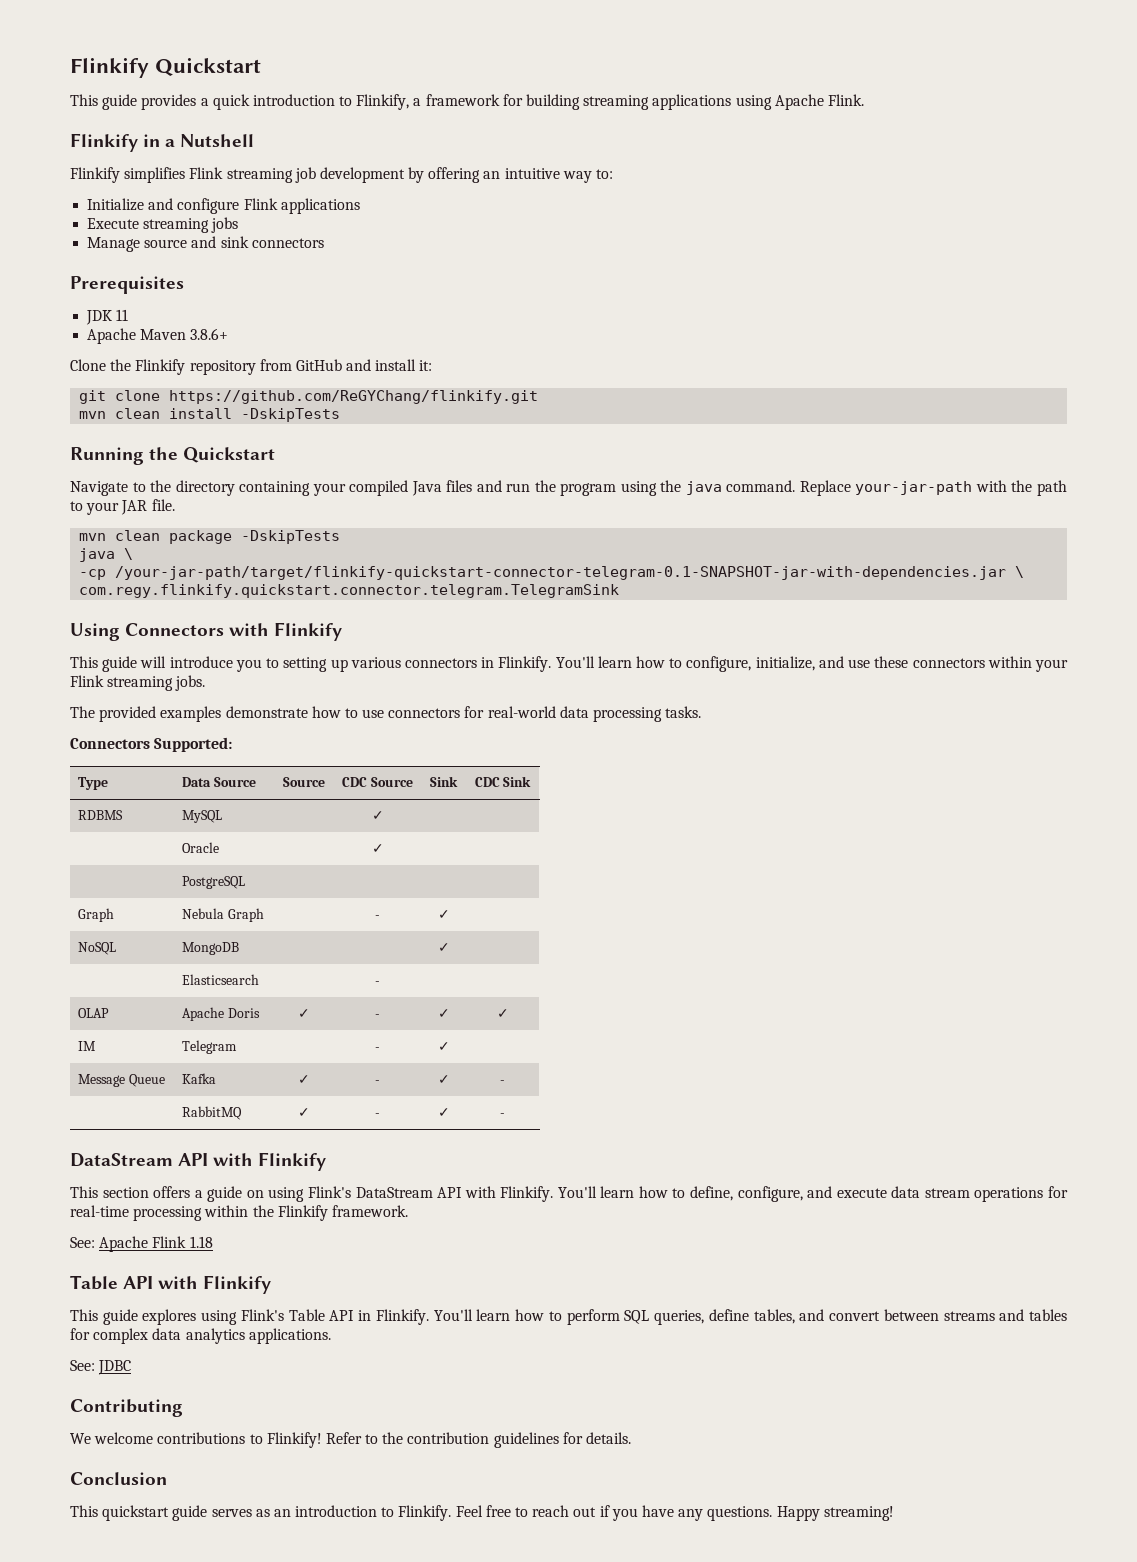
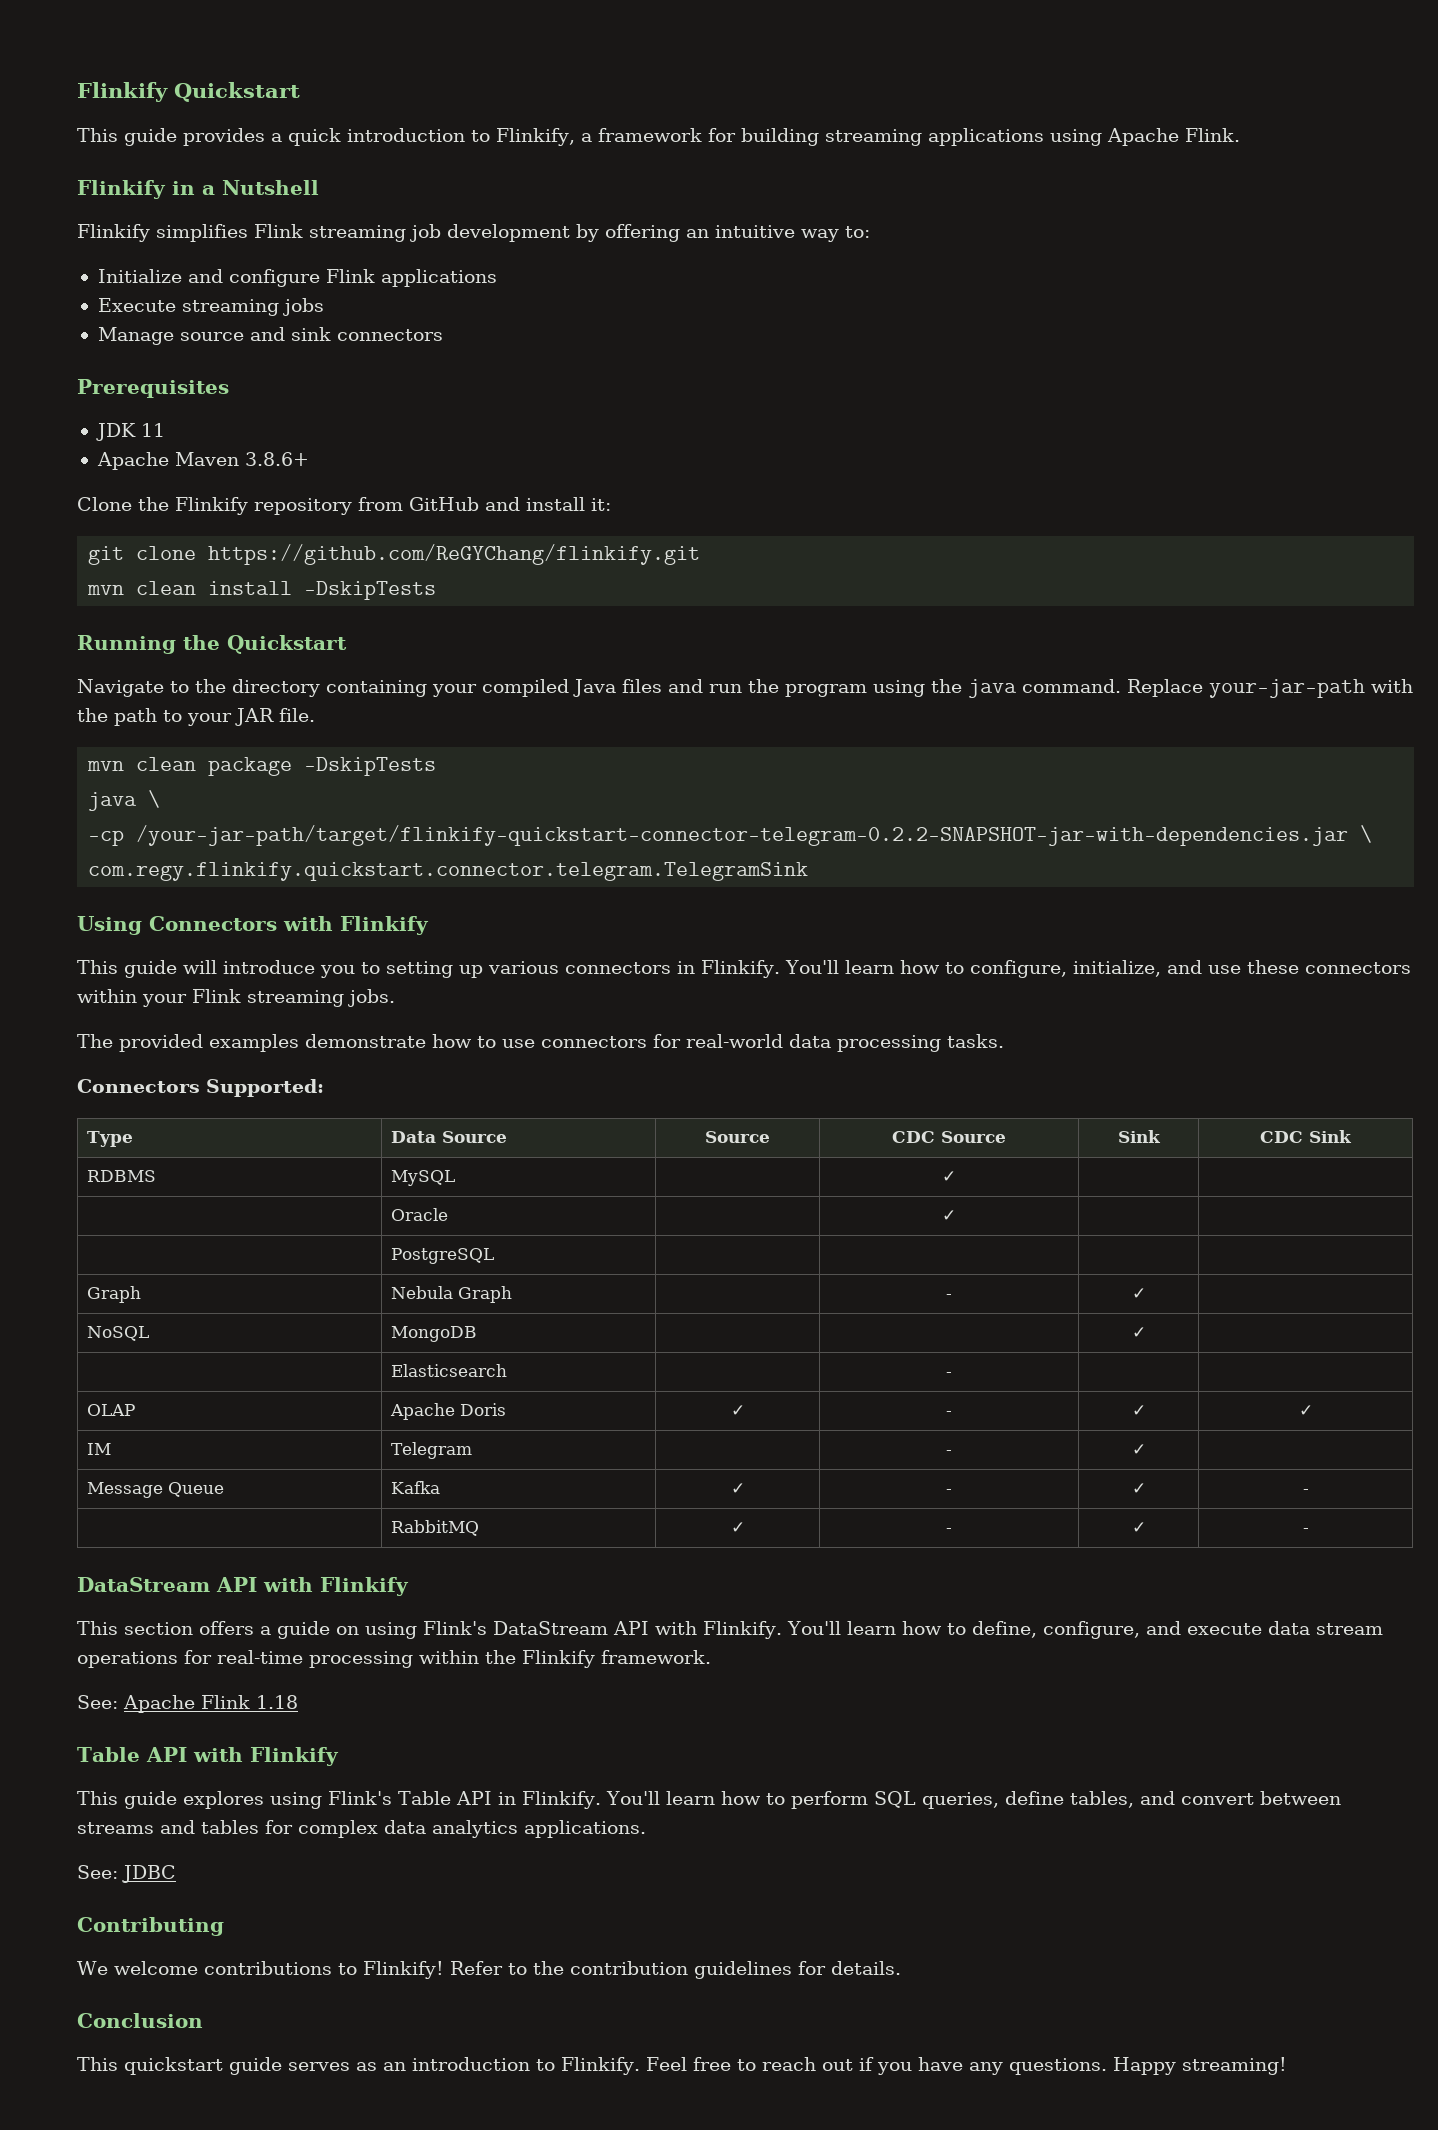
- -cp /your-jar-path/target/flinkify-quickstart-connector-telegram-0.1-SNAPSHOT-jar-with-dependencies.jar \
+ -cp /your-jar-path/target/flinkify-quickstart-connector-telegram-0.2.2-SNAPSHOT-jar-with-dependencies.jar \

